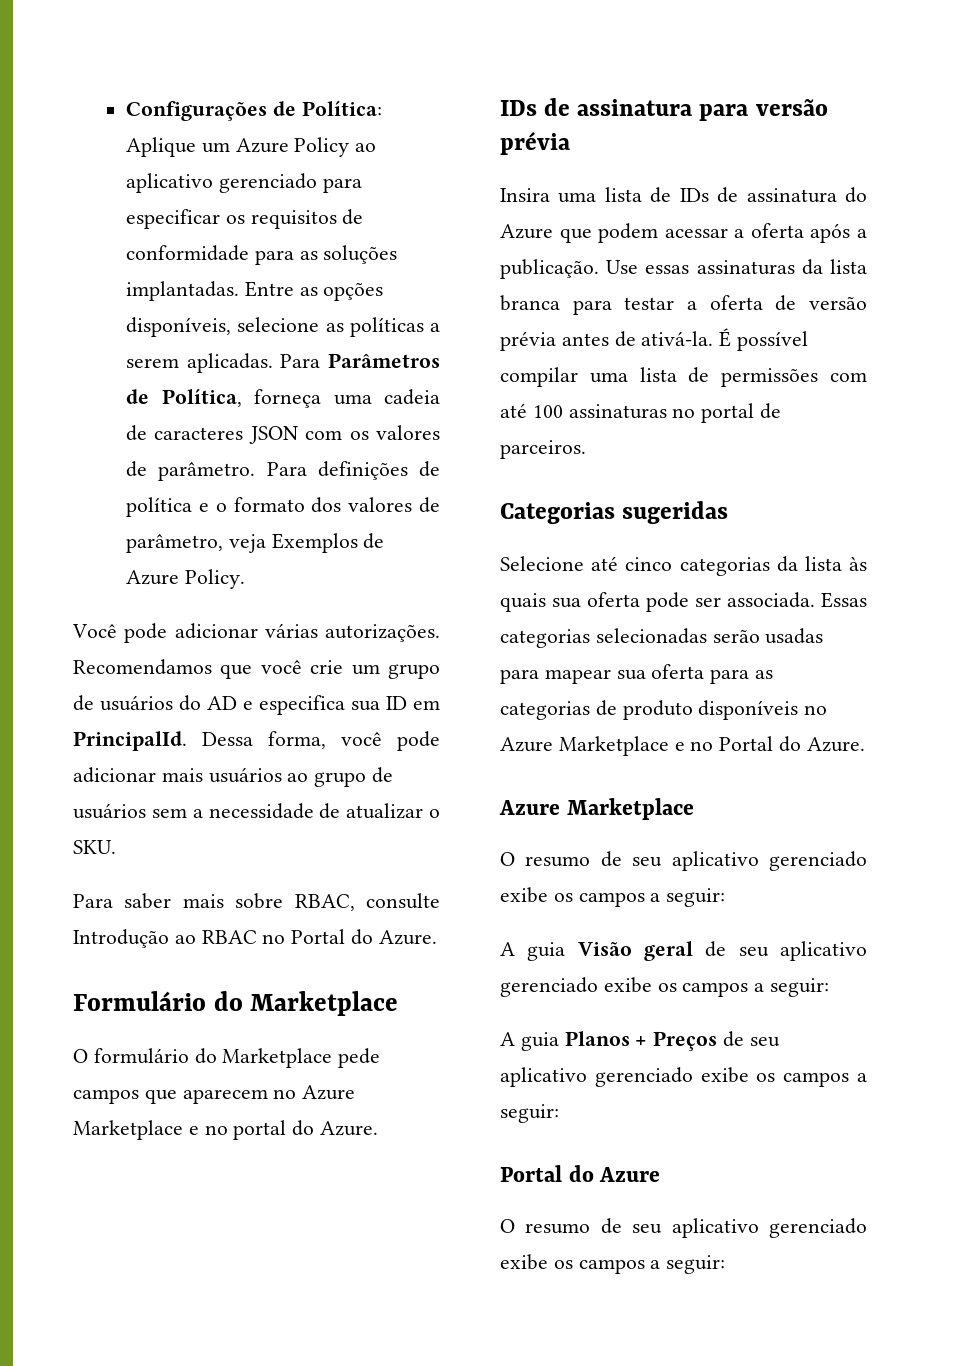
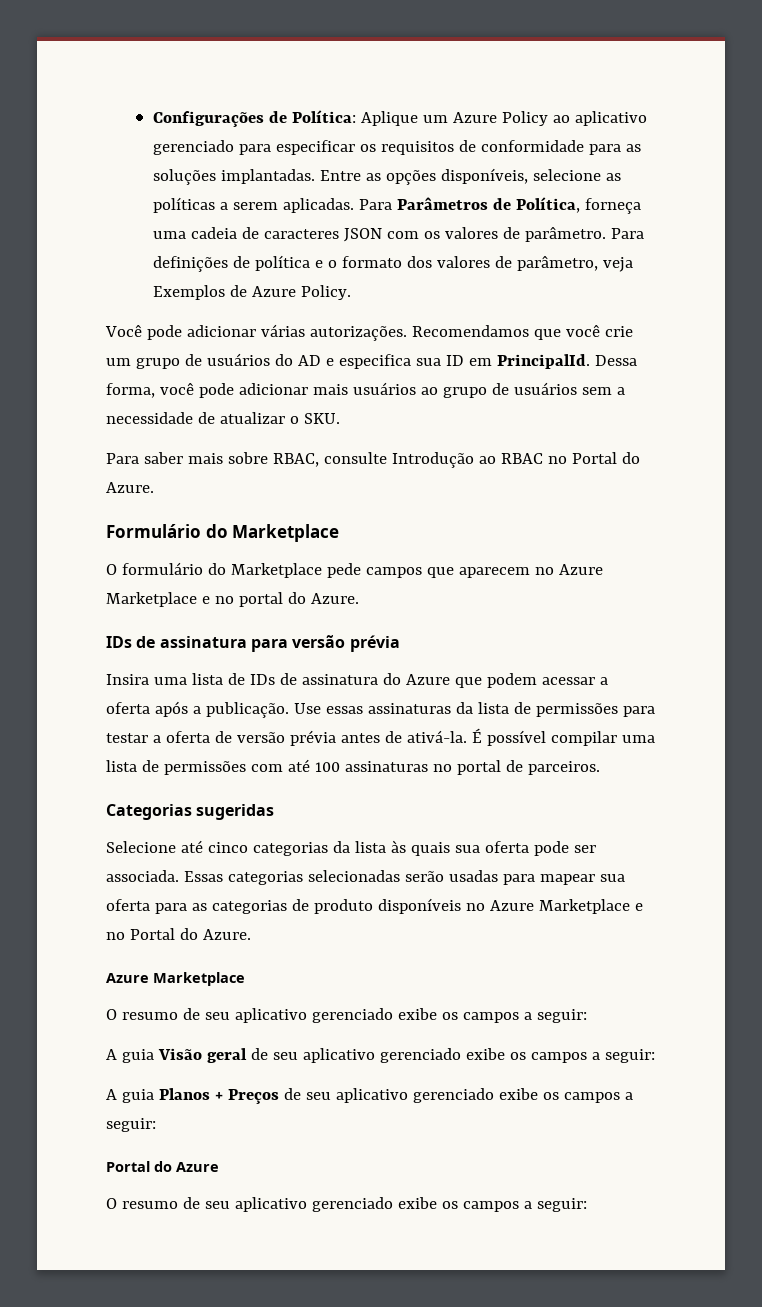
- Use essas assinaturas da lista branca para testar a oferta de versão prévia antes de ativá-la.
+ Use essas assinaturas da lista de permissões para testar a oferta de versão prévia antes de ativá-la.

